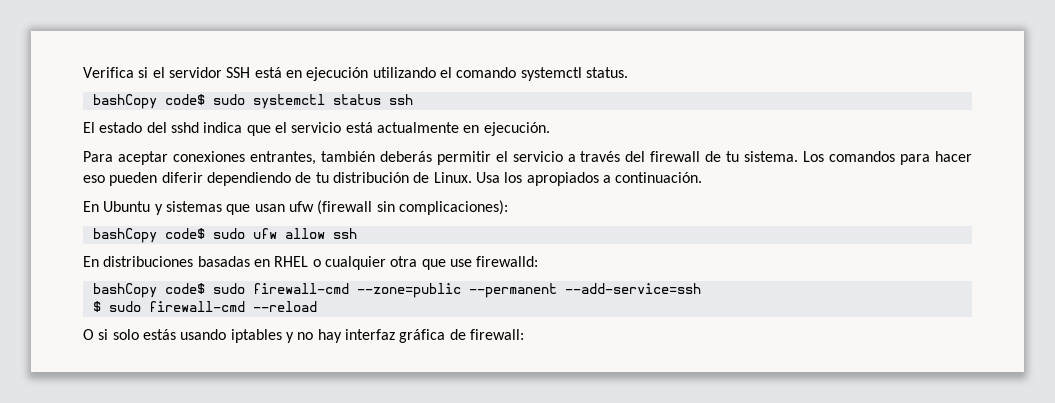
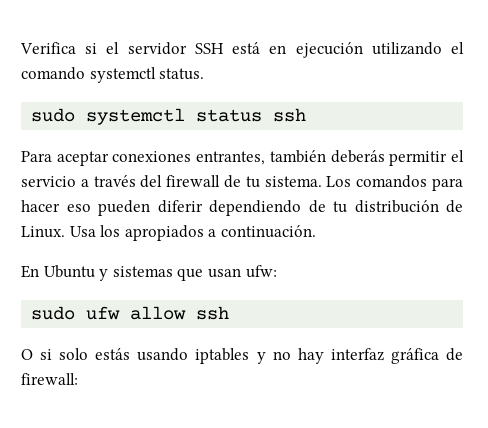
- bashCopy code$ sudo systemctl status ssh
+ sudo systemctl status ssh
- El estado del sshd indica que el servicio está actualmente en ejecución.
- En Ubuntu y sistemas que usan ufw (firewall sin complicaciones):
- bashCopy code$ sudo ufw allow ssh
- En distribuciones basadas en RHEL o cualquier otra que use firewalld:
- bashCopy code$ sudo firewall-cmd --zone=public --permanent --add-service=ssh
- $ sudo firewall-cmd --reload
+ En Ubuntu y sistemas que usan ufw:
+ sudo ufw allow ssh

